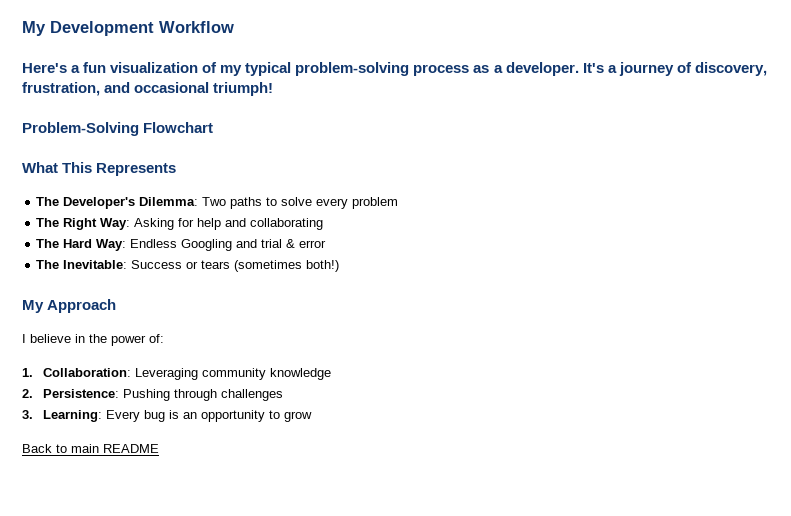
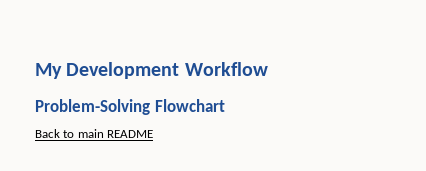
- Here's a fun visualization of my typical problem-solving process as a developer. It's a journey of discovery, frustration, and occasional triumph!
  Problem-Solving Flowchart
- What This Represents
- The Developer's Dilemma: Two paths to solve every problem
- The Right Way: Asking for help and collaborating
- The Hard Way: Endless Googling and trial & error
- The Inevitable: Success or tears (sometimes both!)
- My Approach
- I believe in the power of:
- 1. Collaboration: Leveraging community knowledge
- 2. Persistence: Pushing through challenges
- 3. Learning: Every bug is an opportunity to grow

